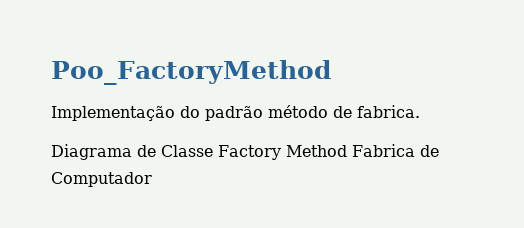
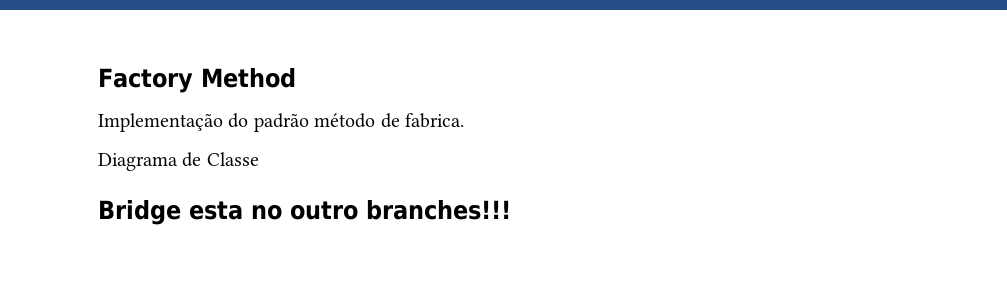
- Poo_FactoryMethod
+ Factory Method
- Diagrama de Classe Factory Method Fabrica de Computador
+ Diagrama de Classe
+ Bridge esta no outro branches!!!

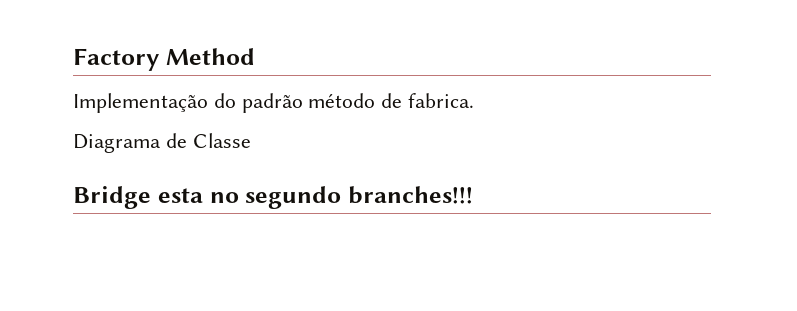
- Bridge esta no outro branches!!!
+ Bridge esta no segundo branches!!!

